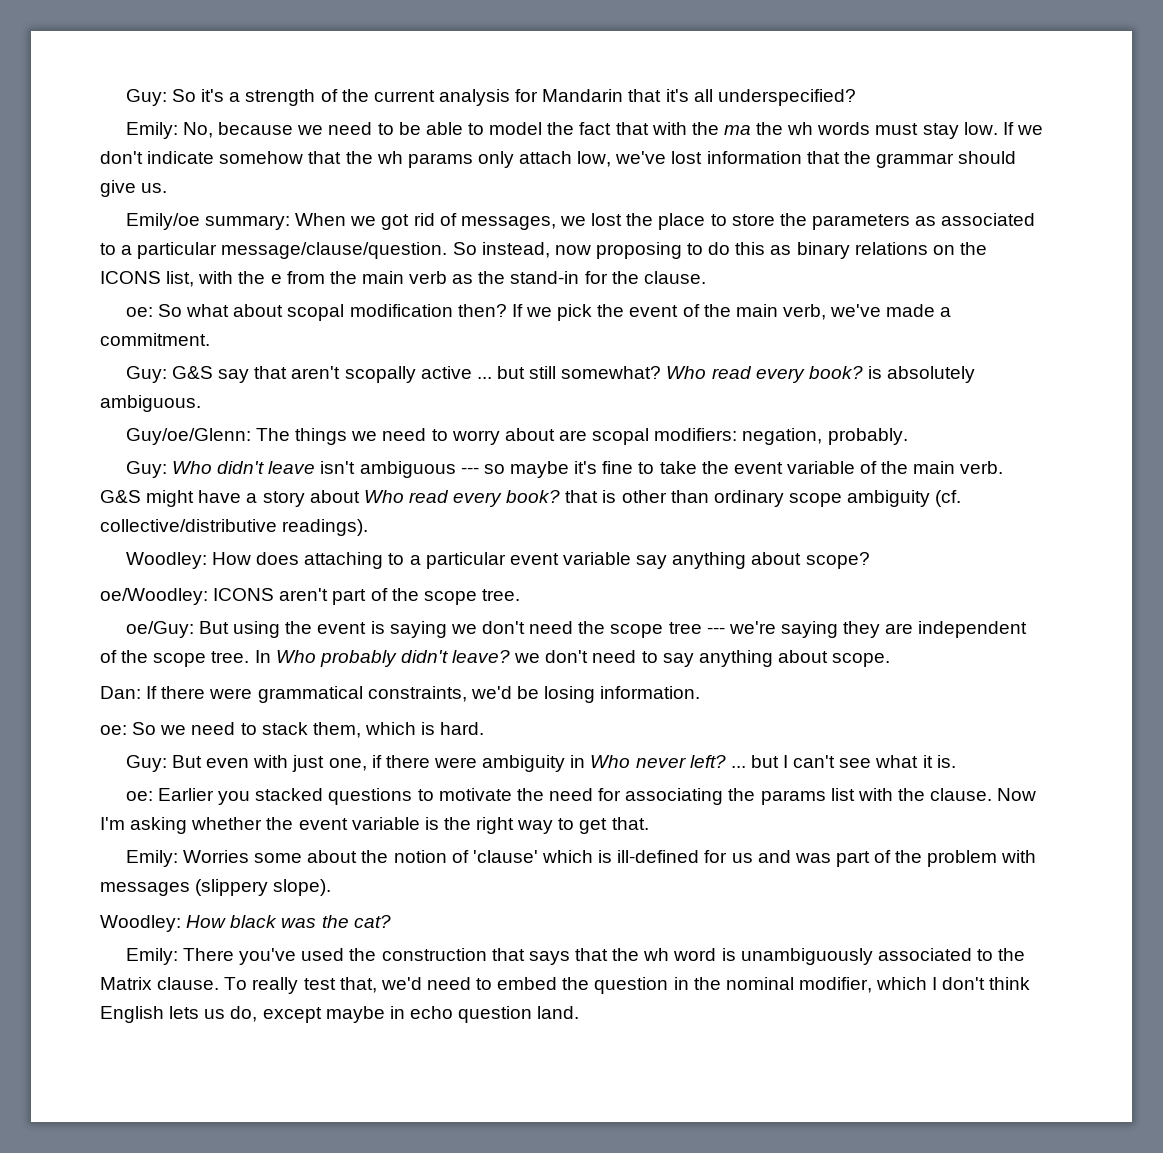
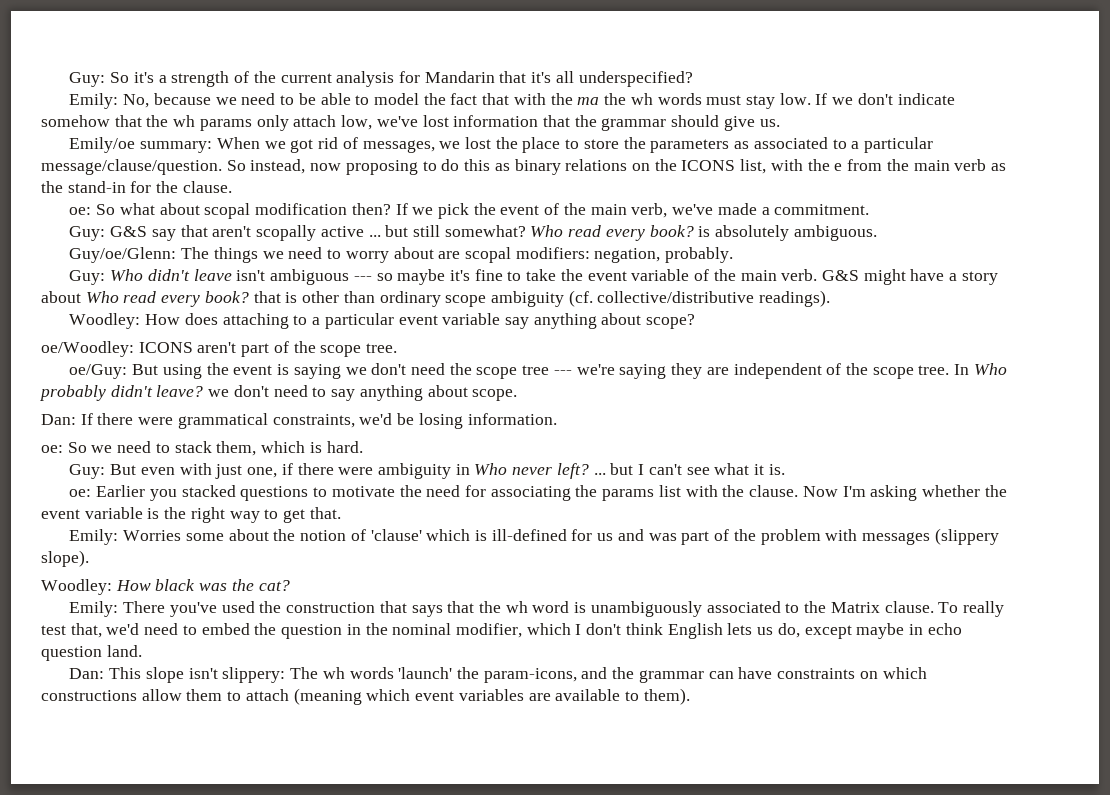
+ Dan: This slope isn't slippery: The wh words 'launch' the param-icons, and the grammar can have constraints on which constructions allow them to attach (meaning which event variables are available to them).

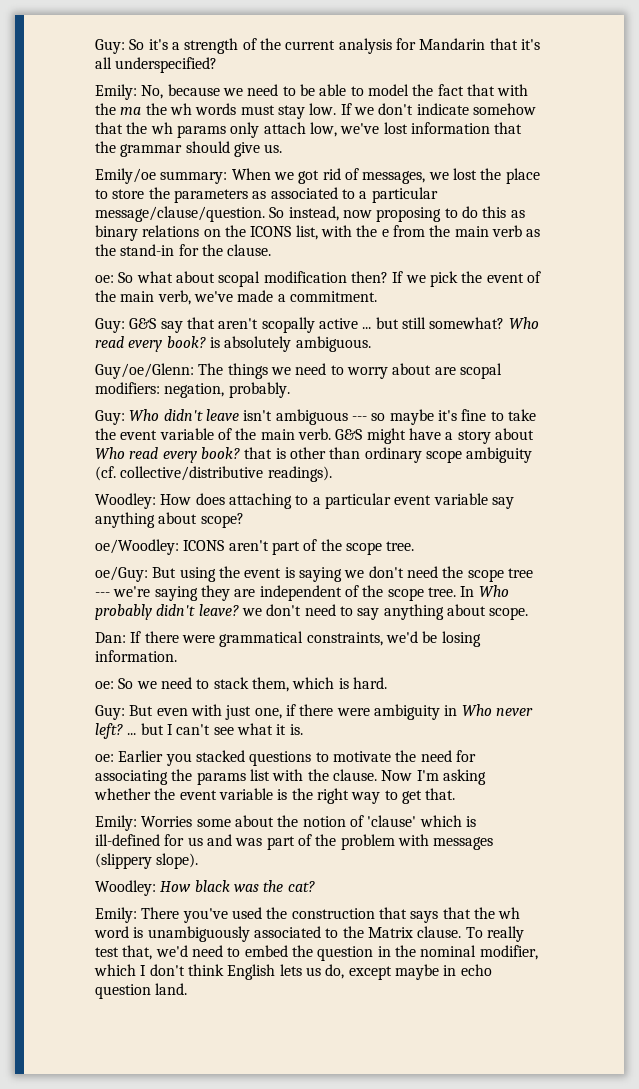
- Dan: This slope isn't slippery: The wh words 'launch' the param-icons, and the grammar can have constraints on which constructions allow them to attach (meaning which event variables are available to them).

